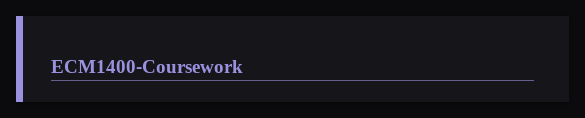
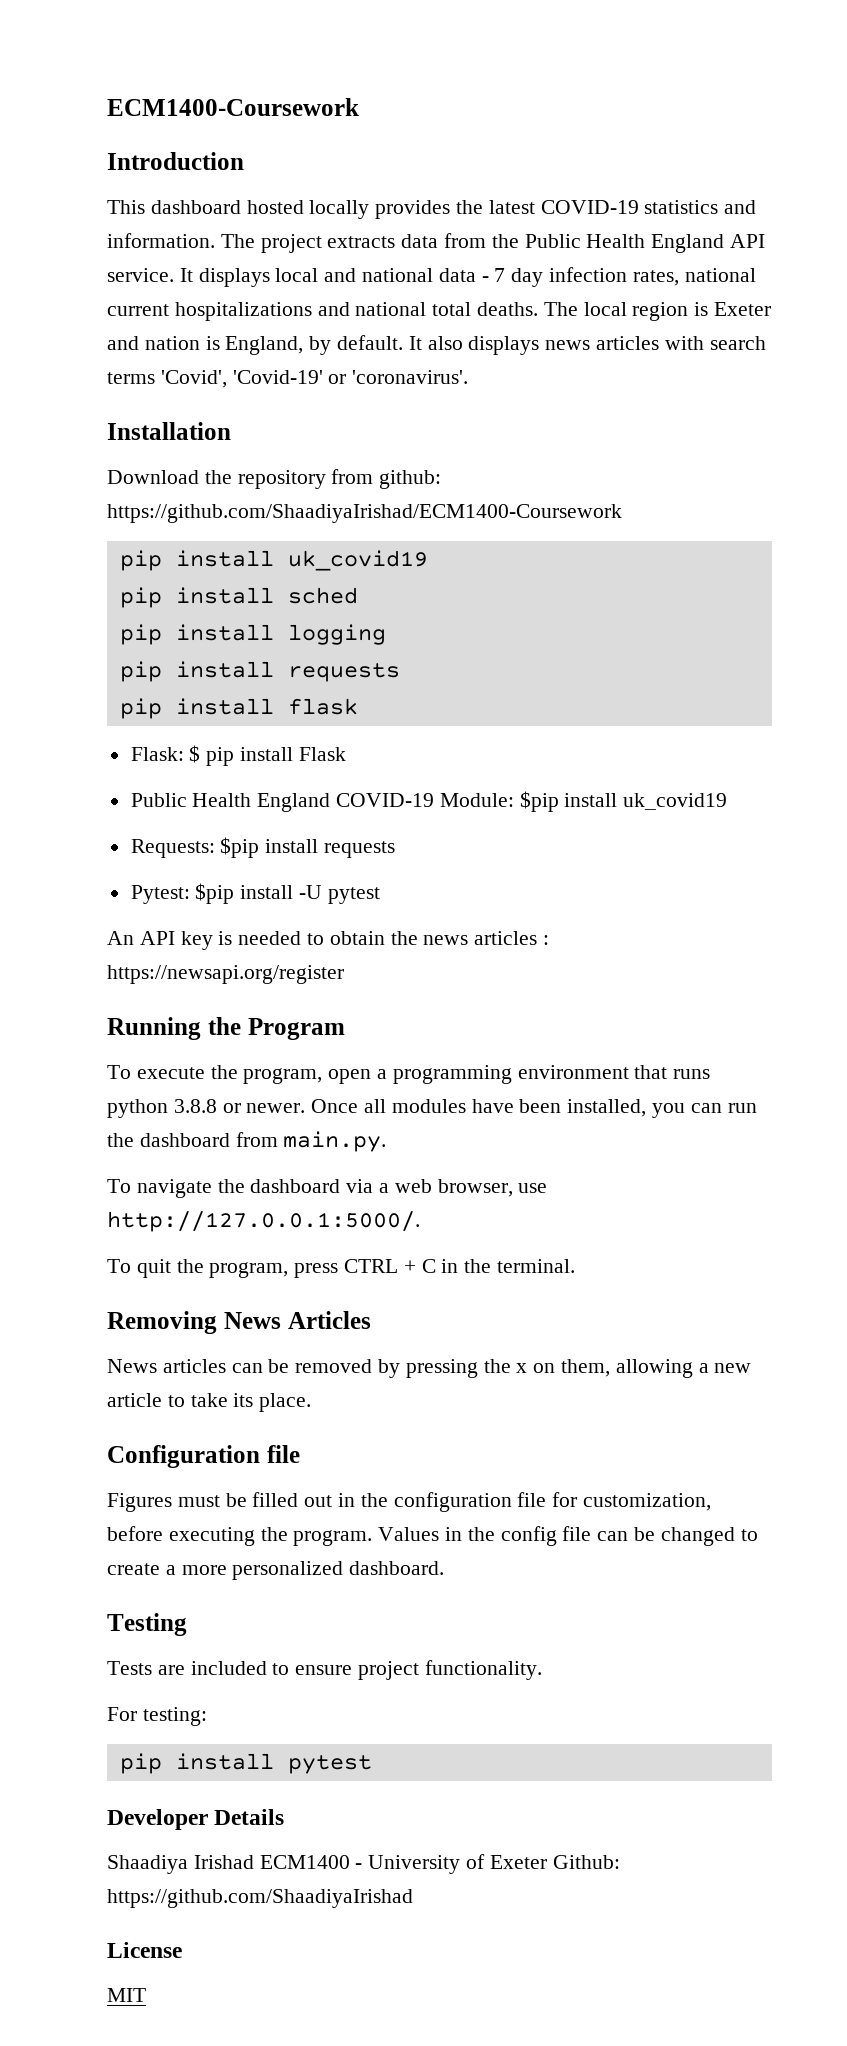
+ Introduction
+ This dashboard hosted locally provides the latest COVID-19 statistics and information. The project extracts data from the Public Health England API service. It displays local and national data - 7 day infection rates, national current hospitalizations and national total deaths. The local region is Exeter and nation is England, by default. It also displays news articles with search terms 'Covid', 'Covid-19' or 'coronavirus'.
+ Installation
+ Download the repository from github: https://github.com/ShaadiyaIrishad/ECM1400-Coursework
+ pip install uk_covid19
+ pip install sched
+ pip install logging
+ pip install requests
+ pip install flask
+ Flask: $ pip install Flask
+ Public Health England COVID-19 Module: $pip install uk_covid19
+ Requests: $pip install requests
+ Pytest: $pip install -U pytest
+ An API key is needed to obtain the news articles : https://newsapi.org/register
+ Running the Program
+ To execute the program, open a programming environment that runs python 3.8.8 or newer. Once all modules have been installed, you can run the dashboard from main.py.
+ To navigate the dashboard via a web browser, use http://127.0.0.1:5000/.
+ To quit the program, press CTRL + C in the terminal.
+ Removing News Articles
+ News articles can be removed by pressing the x on them, allowing a new article to take its place.
+ Configuration file
+ Figures must be filled out in the configuration file for customization, before executing the program. Values in the config file can be changed to create a more personalized dashboard.
+ Testing
+ Tests are included to ensure project functionality.
+ For testing:
+ pip install pytest
+ Developer Details
+ Shaadiya Irishad ECM1400 - University of Exeter Github: https://github.com/ShaadiyaIrishad
+ License
+ MIT

